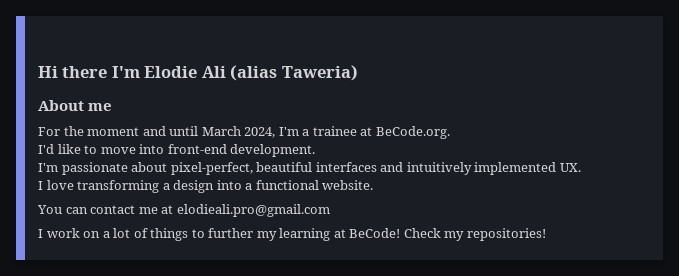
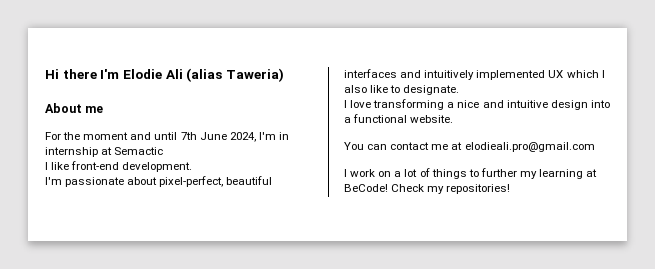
- For the moment and until March 2024, I'm a trainee at BeCode.org.
- I'd like to move into front-end development.
+ For the moment and until 7th June 2024, I'm in internship at Semactic
+ I like front-end development.
- I'm passionate about pixel-perfect, beautiful interfaces and intuitively implemented UX.
+ I'm passionate about pixel-perfect, beautiful interfaces and intuitively implemented UX which I also like to designate.
- I love transforming a design into a functional website.
+ I love transforming a nice and intuitive design into a functional website.

